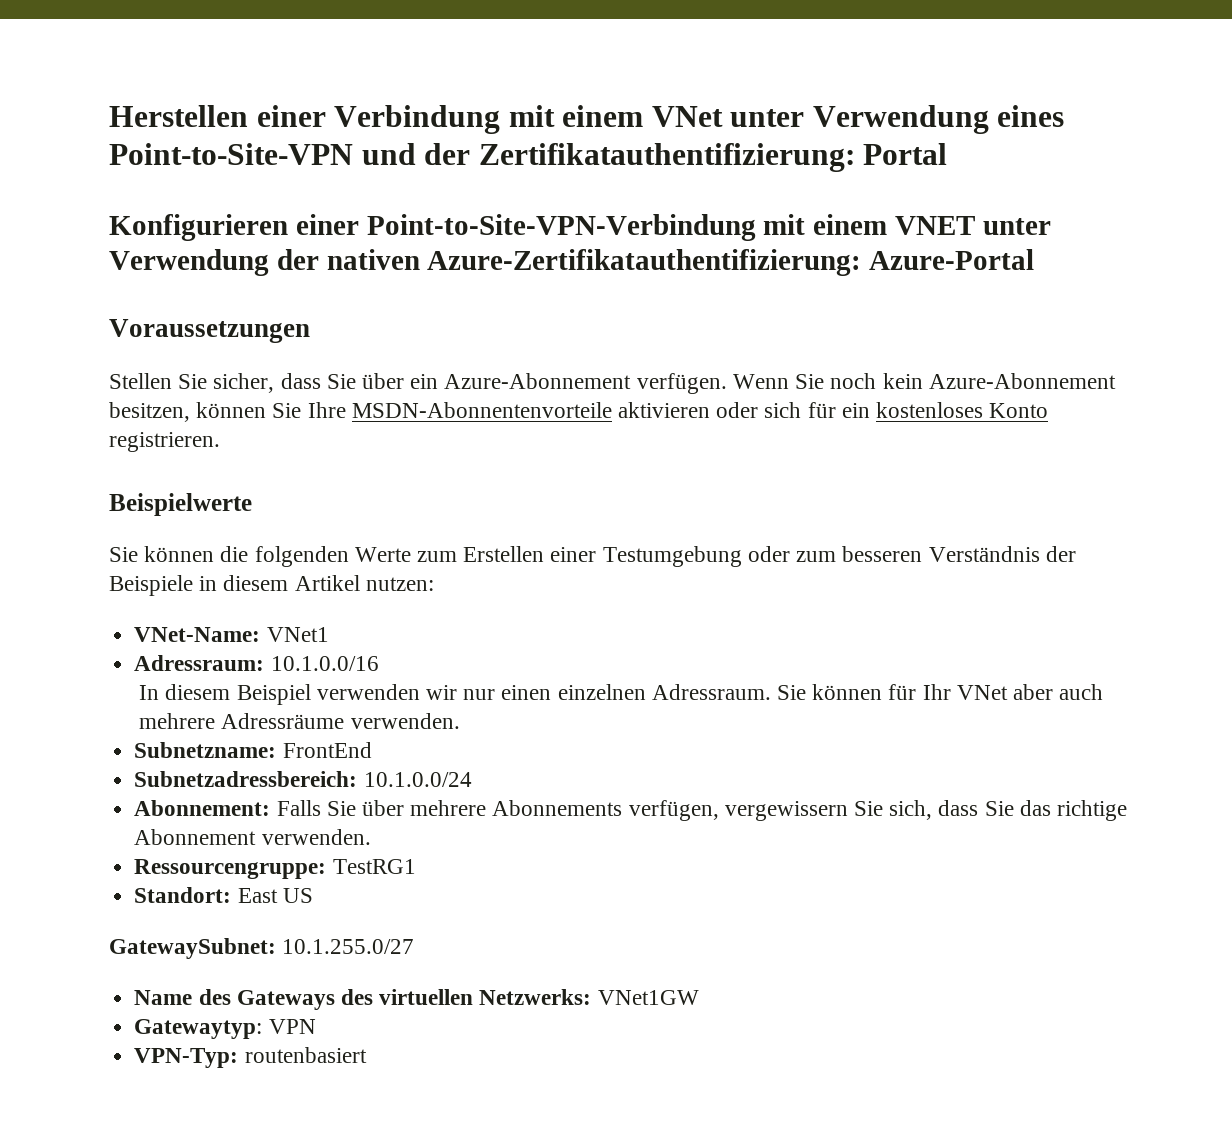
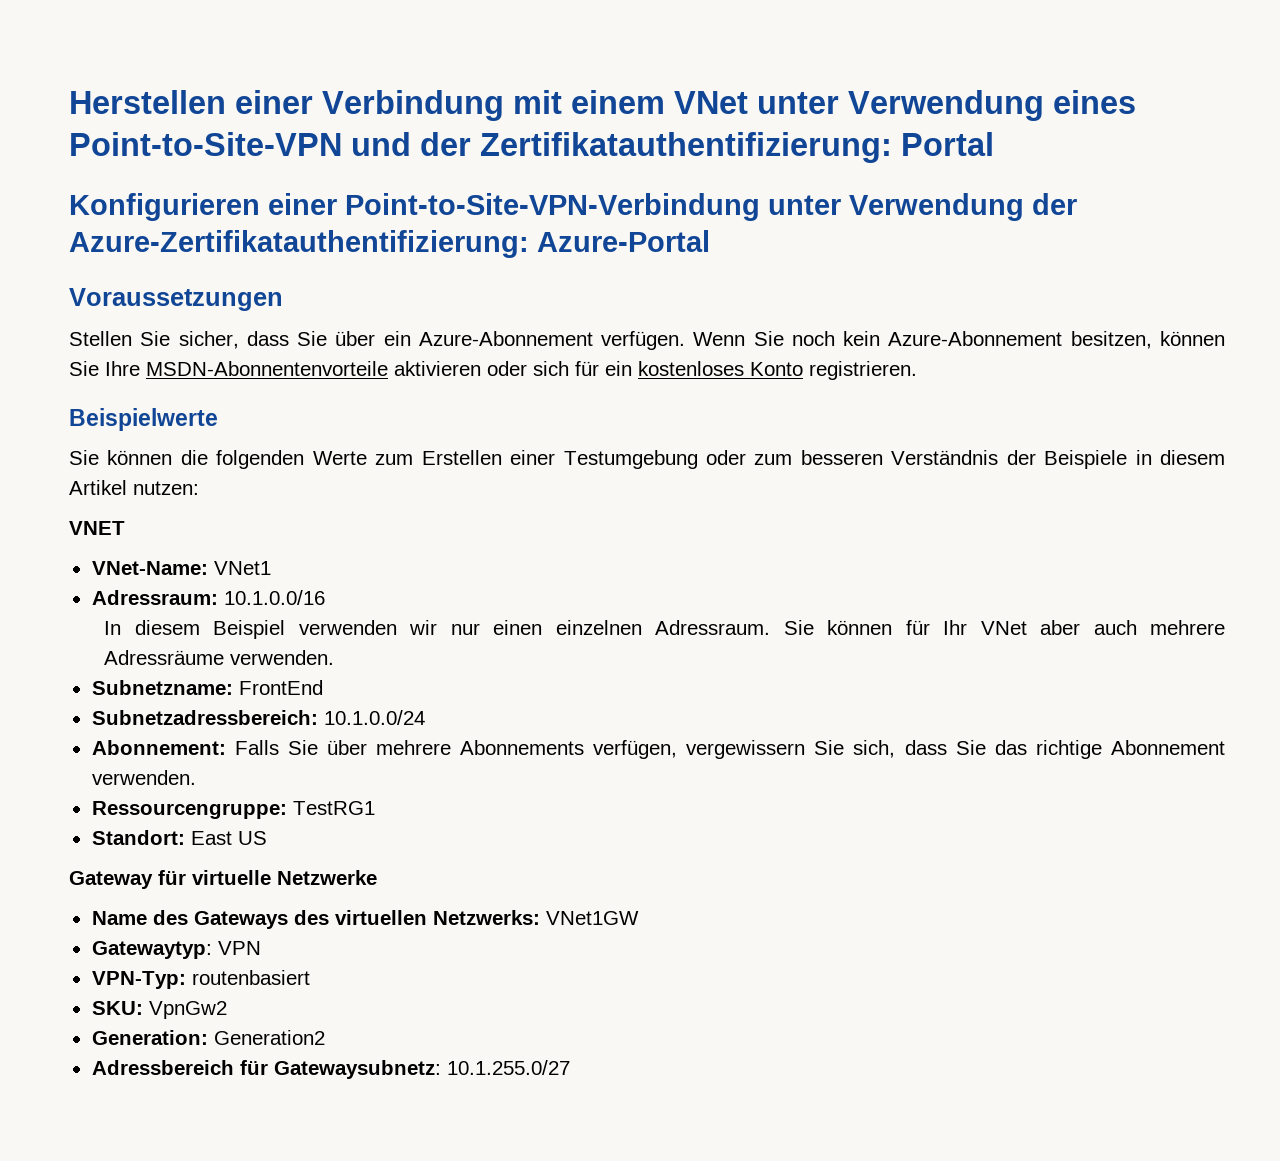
- Konfigurieren einer Point-to-Site-VPN-Verbindung mit einem VNET unter Verwendung der nativen Azure-Zertifikatauthentifizierung: Azure-Portal
+ Konfigurieren einer Point-to-Site-VPN-Verbindung unter Verwendung der Azure-Zertifikatauthentifizierung: Azure-Portal
+ VNET
- GatewaySubnet: 10.1.255.0/27
+ Gateway für virtuelle Netzwerke
+ SKU: VpnGw2
+ Generation: Generation2
+ Adressbereich für Gatewaysubnetz: 10.1.255.0/27

